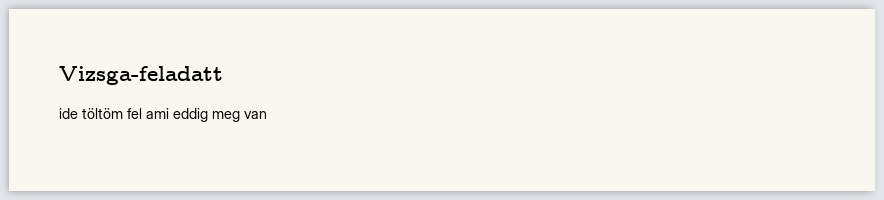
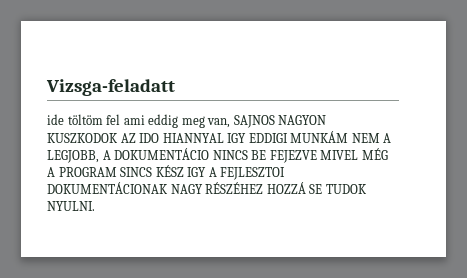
- ide töltöm fel ami eddig meg van
+ ide töltöm fel ami eddig meg van, SAJNOS NAGYON KUSZKODOK AZ IDO HIANNYAL IGY EDDIGI MUNKÁM NEM A LEGJOBB, A DOKUMENTÁCIO NINCS BE FEJEZVE MIVEL MÉG A PROGRAM SINCS KÉSZ IGY A FEJLESZTOI DOKUMENTÁCIONAK NAGY RÉSZÉHEZ HOZZÁ SE TUDOK NYULNI.

